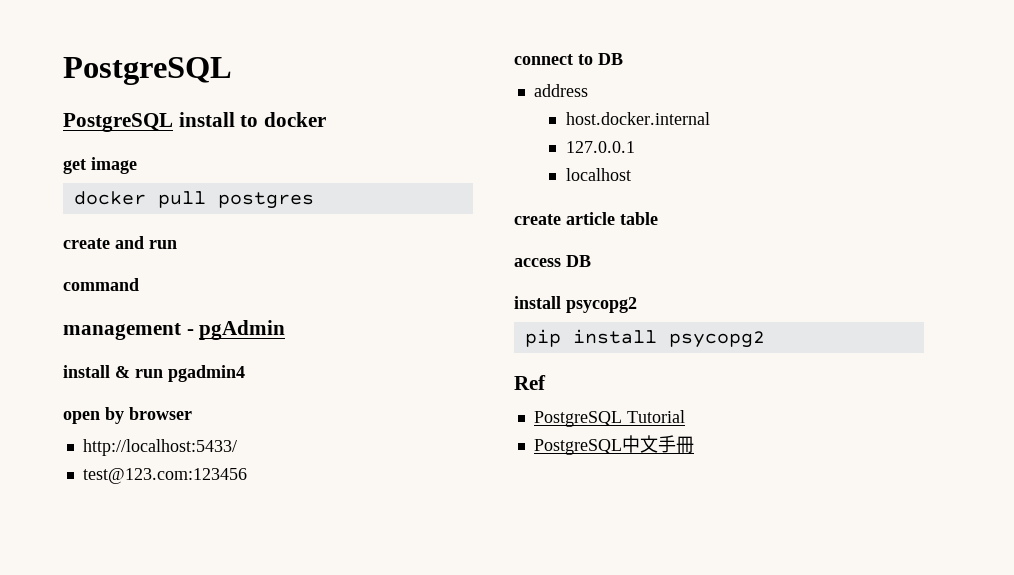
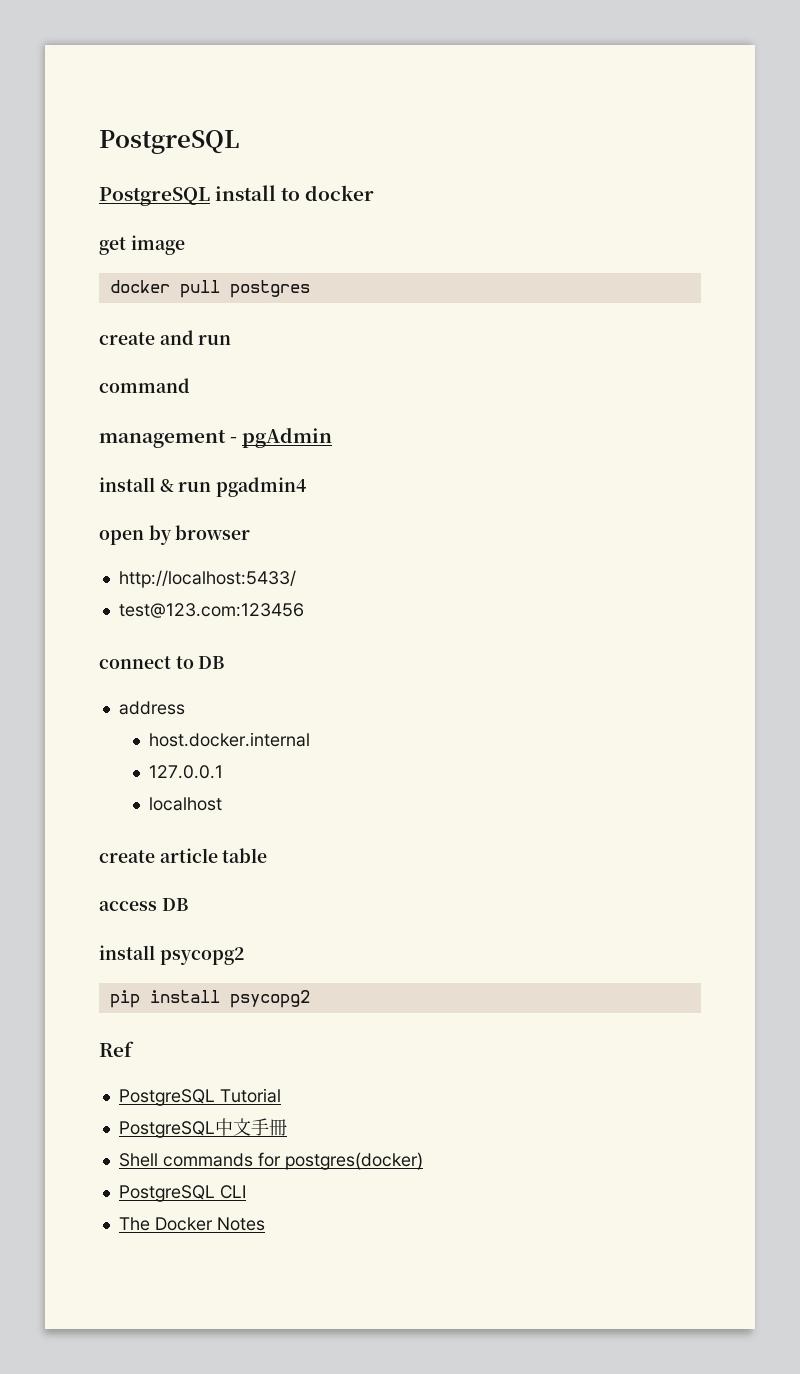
+ Shell commands for postgres(docker)
+ PostgreSQL CLI
+ The Docker Notes

